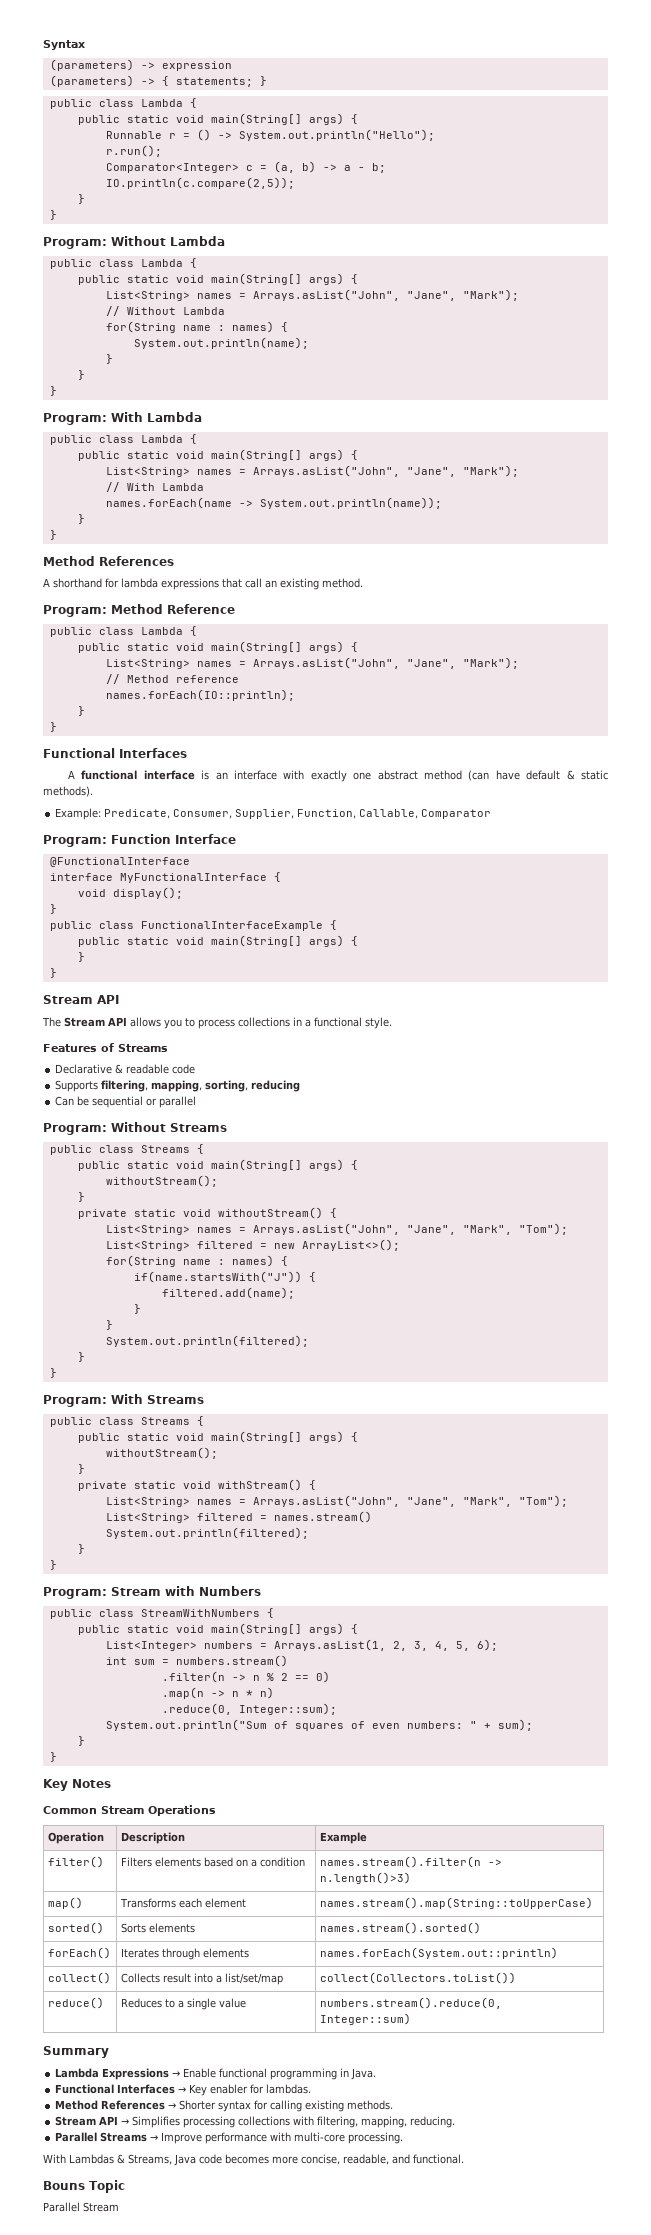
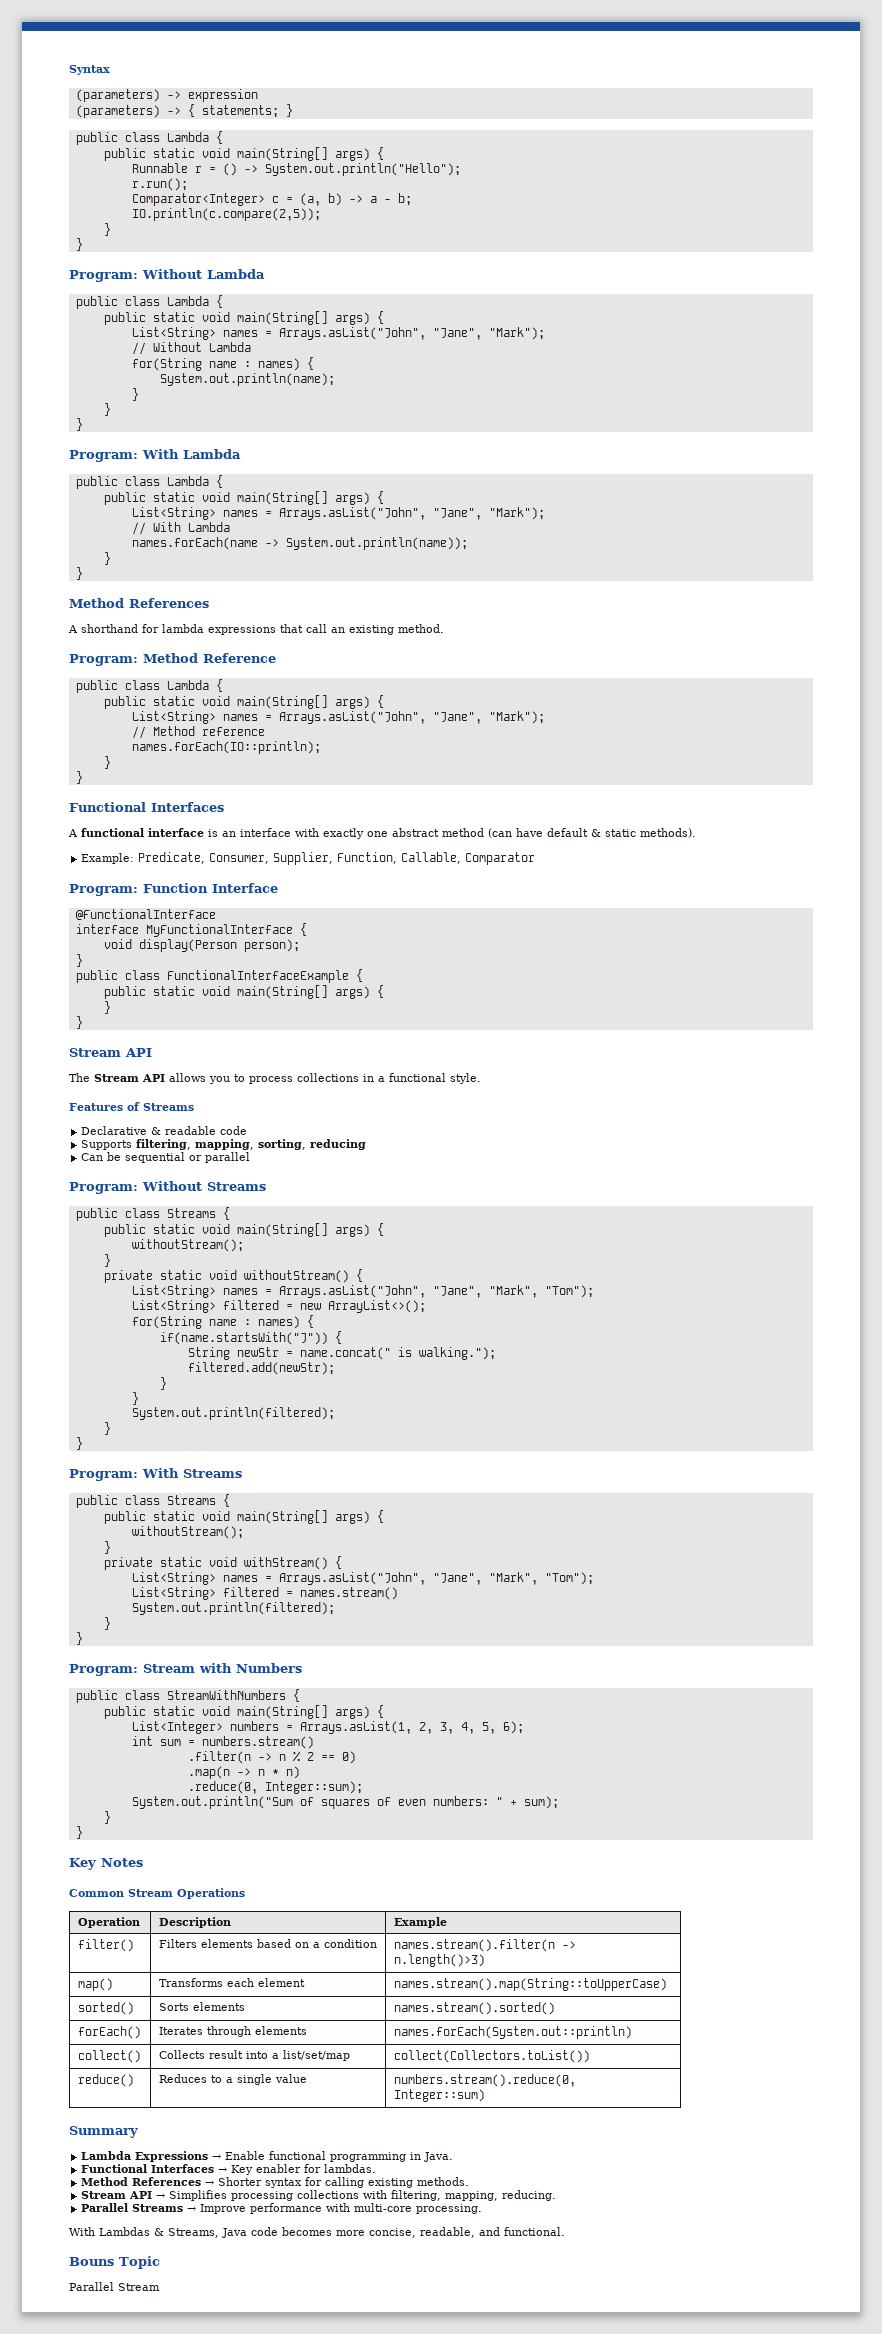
- void display();
+ void display(Person person);
- filtered.add(name);
+ String newStr = name.concat(" is walking.");
+ filtered.add(newStr);

